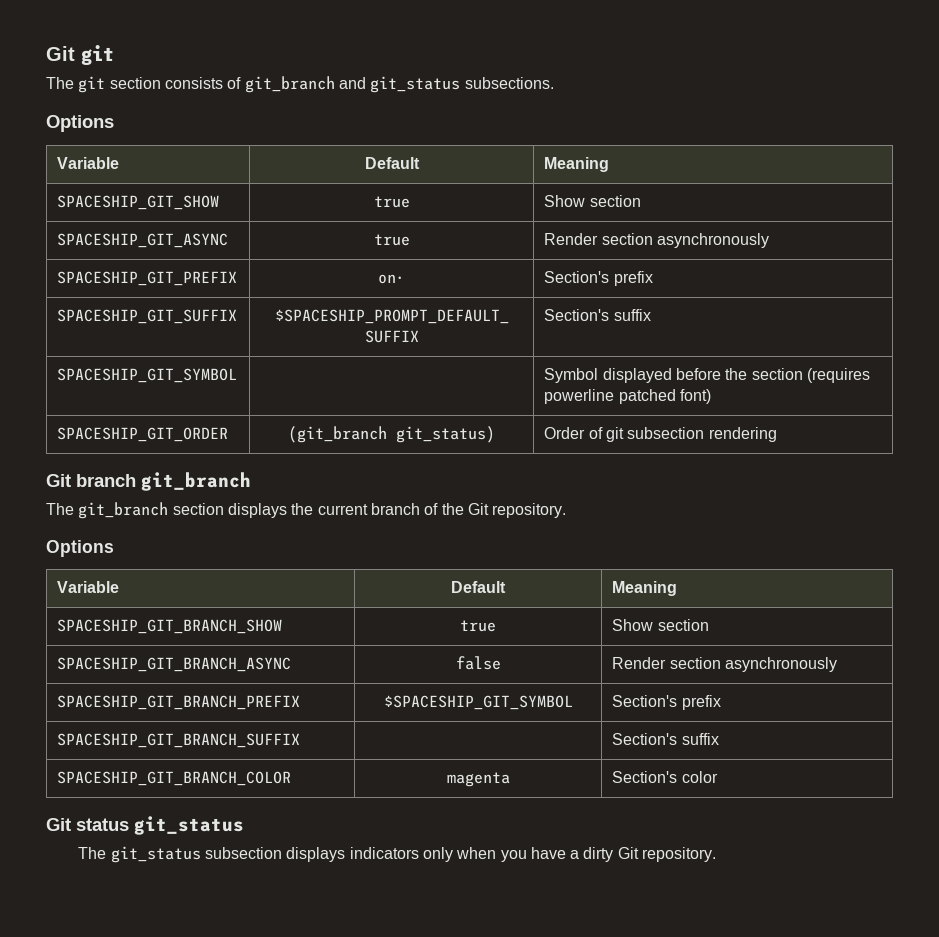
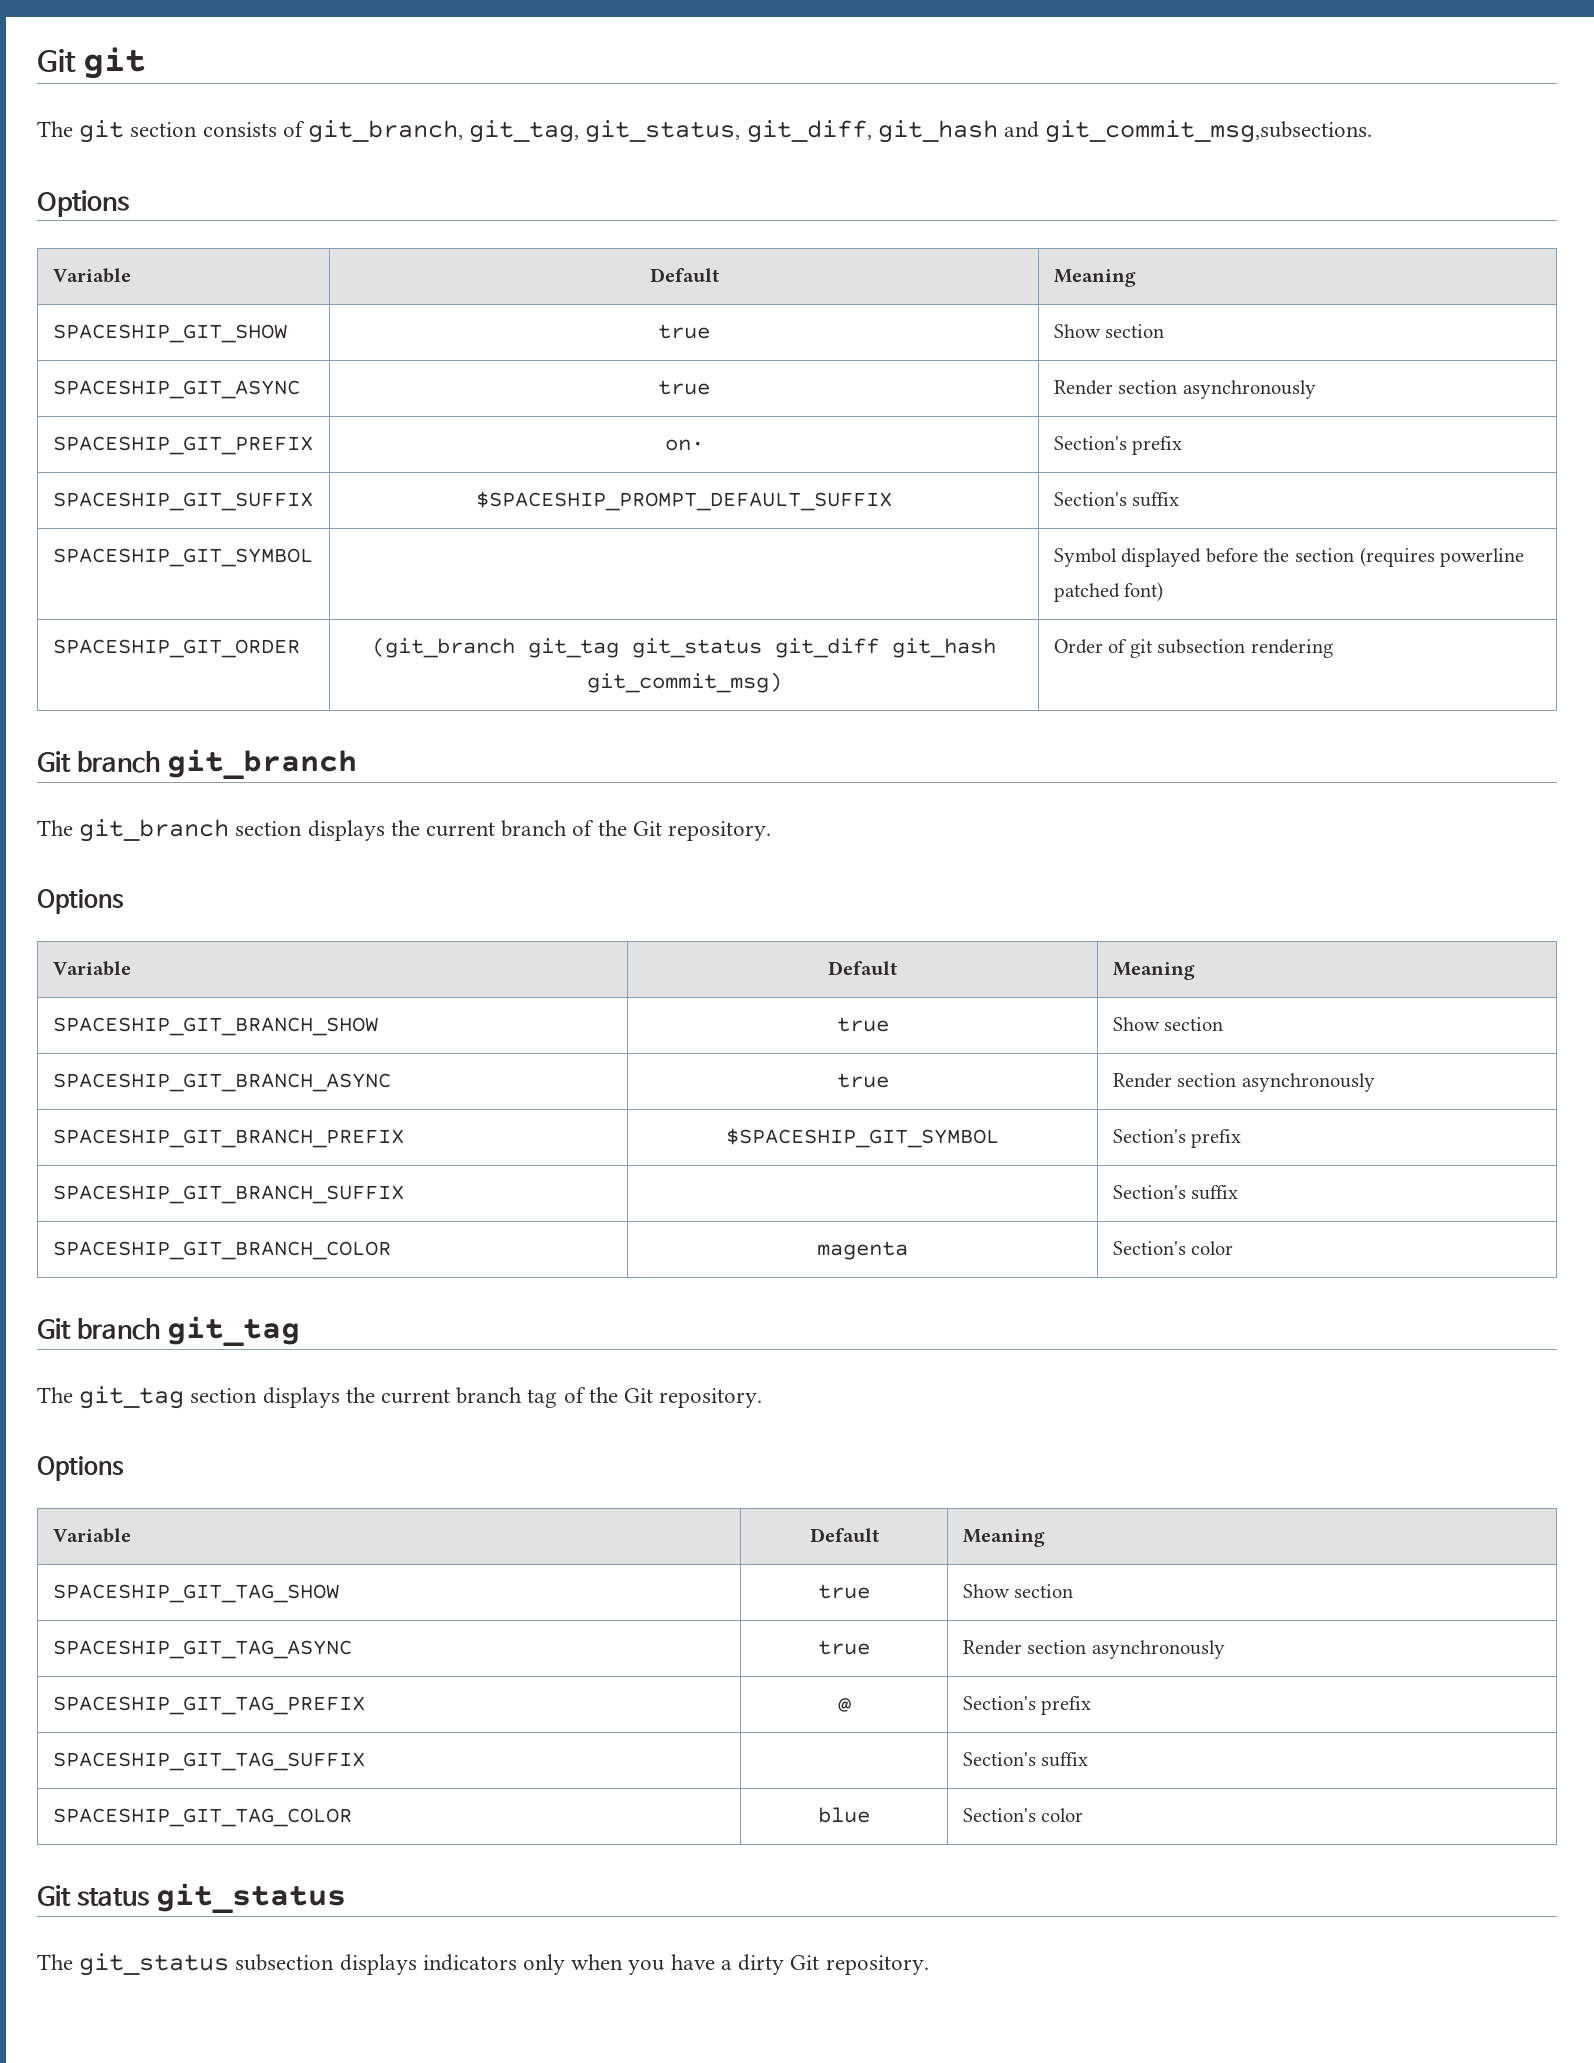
- The git section consists of git_branch and git_status subsections.
+ The git section consists of git_branch, git_tag, git_status, git_diff, git_hash and git_commit_msg,subsections.
- SPACESHIP_GIT_ORDER | (git_branch git_status) | Order of git subsection rendering
+ SPACESHIP_GIT_ORDER | (git_branch git_tag git_status git_diff git_hash git_commit_msg) | Order of git subsection rendering
- SPACESHIP_GIT_BRANCH_ASYNC | false | Render section asynchronously
+ SPACESHIP_GIT_BRANCH_ASYNC | true | Render section asynchronously
+ Git branch git_tag
+ The git_tag section displays the current branch tag of the Git repository.
+ Options
+ Variable | Default | Meaning
+ SPACESHIP_GIT_TAG_SHOW | true | Show section
+ SPACESHIP_GIT_TAG_ASYNC | true | Render section asynchronously
+ SPACESHIP_GIT_TAG_PREFIX | @ | Section's prefix
+ SPACESHIP_GIT_TAG_SUFFIX | | Section's suffix
+ SPACESHIP_GIT_TAG_COLOR | blue | Section's color

